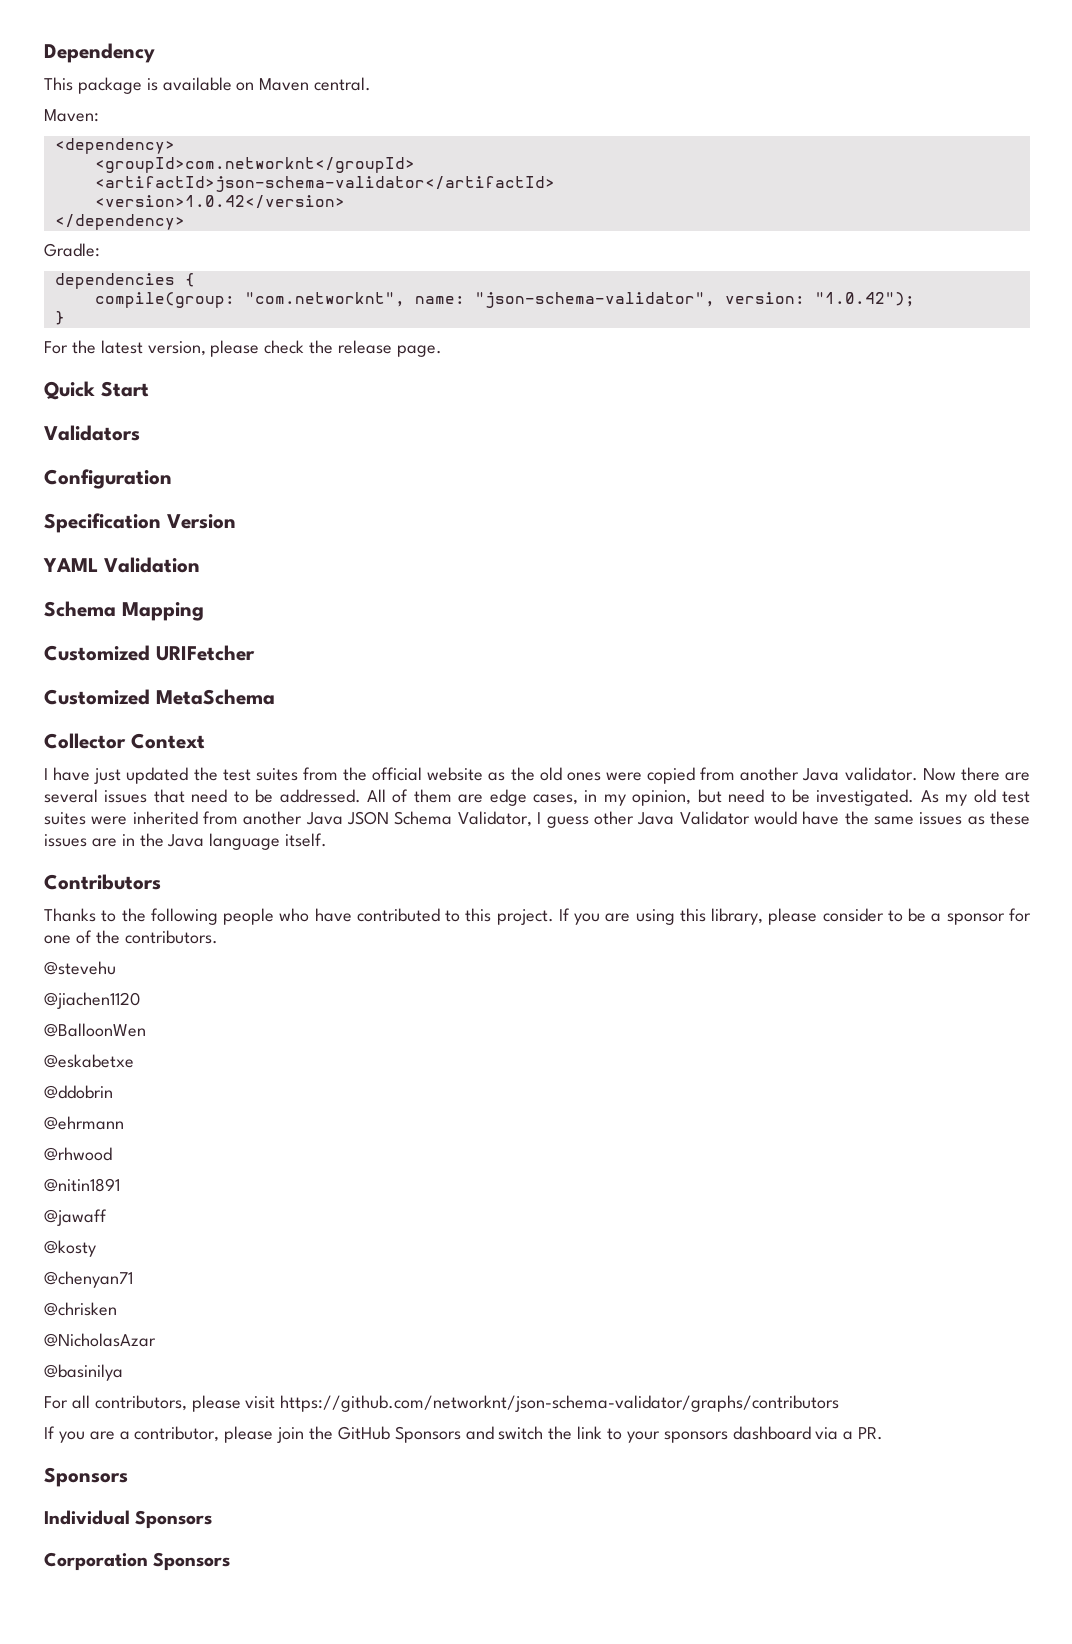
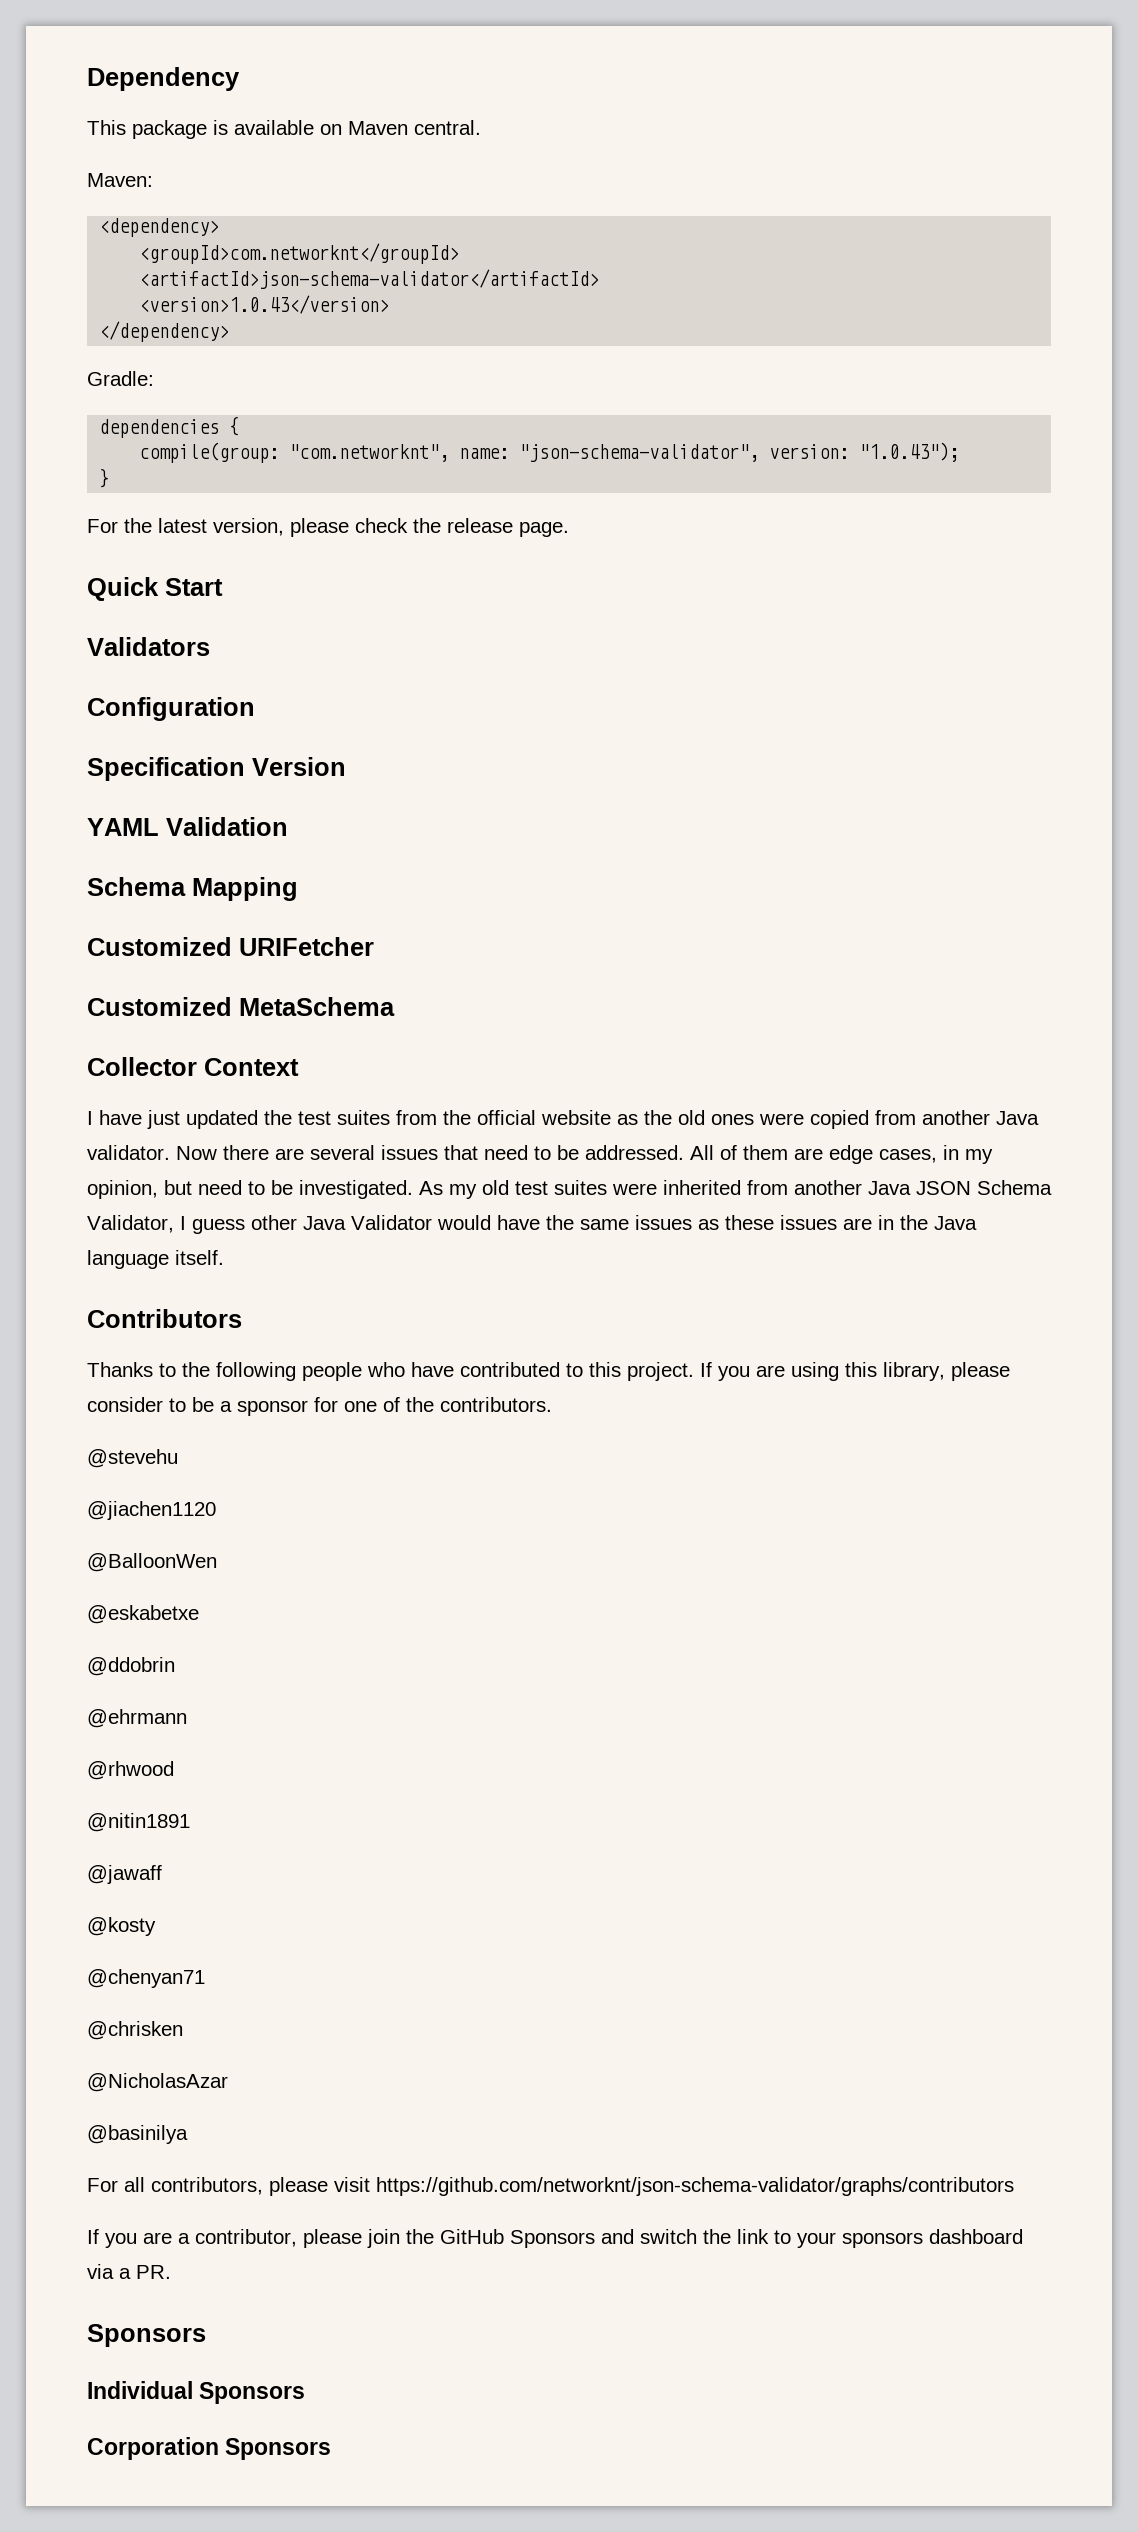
- <version>1.0.42</version>
+ <version>1.0.43</version>
- compile(group: "com.networknt", name: "json-schema-validator", version: "1.0.42");
+ compile(group: "com.networknt", name: "json-schema-validator", version: "1.0.43");

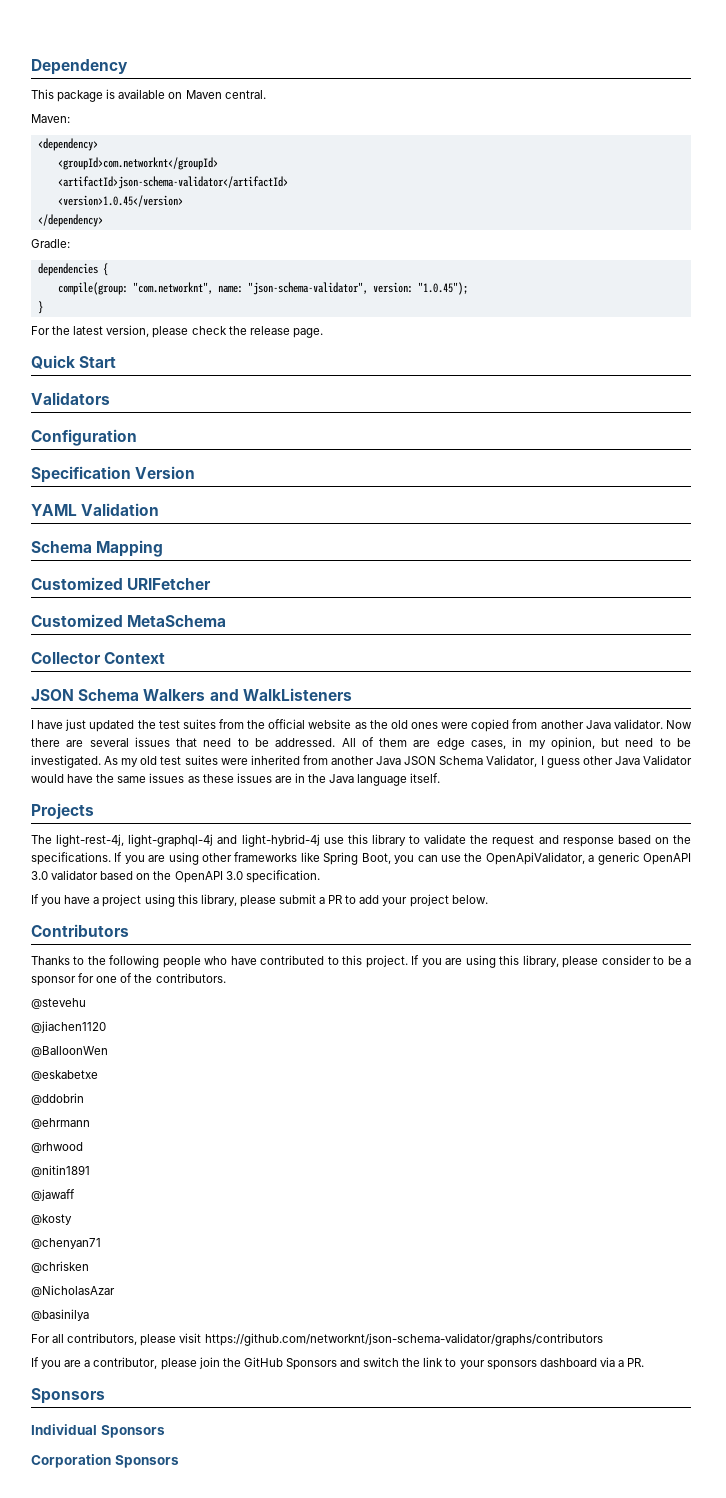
- <version>1.0.43</version>
+ <version>1.0.45</version>
- compile(group: "com.networknt", name: "json-schema-validator", version: "1.0.43");
+ compile(group: "com.networknt", name: "json-schema-validator", version: "1.0.45");
+ JSON Schema Walkers and WalkListeners
+ Projects
+ The light-rest-4j, light-graphql-4j and light-hybrid-4j use this library to validate the request and response based on the specifications. If you are using other frameworks like Spring Boot, you can use the OpenApiValidator, a generic OpenAPI 3.0 validator based on the OpenAPI 3.0 specification.
+ If you have a project using this library, please submit a PR to add your project below.

